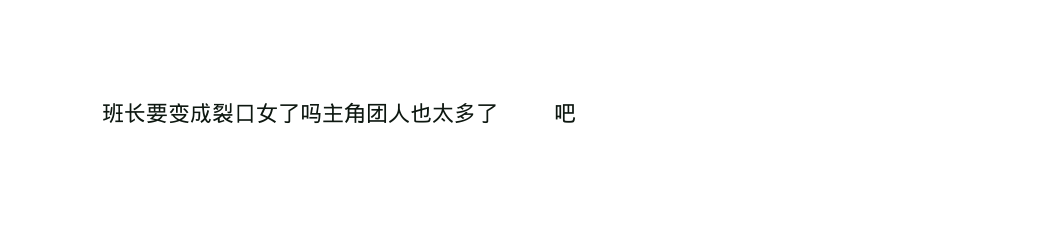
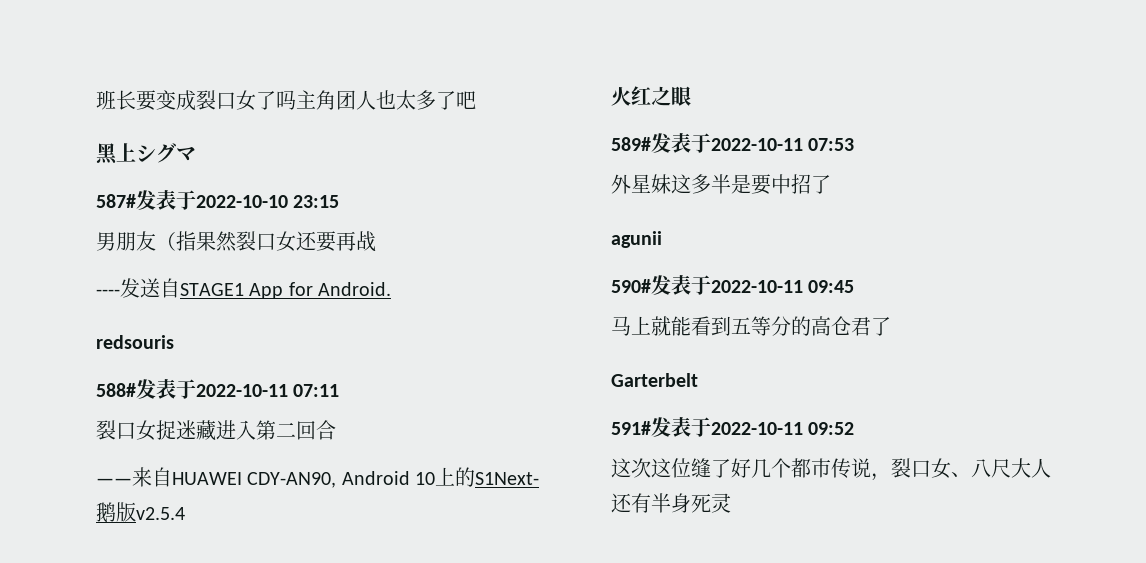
+ 黑上シグマ
+ 587#发表于2022-10-10 23:15
+ 男朋友（指果然裂口女还要再战
+ ----发送自STAGE1 App for Android.
+ redsouris
+ 588#发表于2022-10-11 07:11
+ 裂口女捉迷藏进入第二回合
+ ——来自HUAWEI CDY-AN90, Android 10上的S1Next-鹅版v2.5.4
+ 火红之眼
+ 589#发表于2022-10-11 07:53
+ 外星妹这多半是要中招了
+ agunii
+ 590#发表于2022-10-11 09:45
+ 马上就能看到五等分的高仓君了
+ Garterbelt
+ 591#发表于2022-10-11 09:52
+ 这次这位缝了好几个都市传说，裂口女、八尺大人还有半身死灵

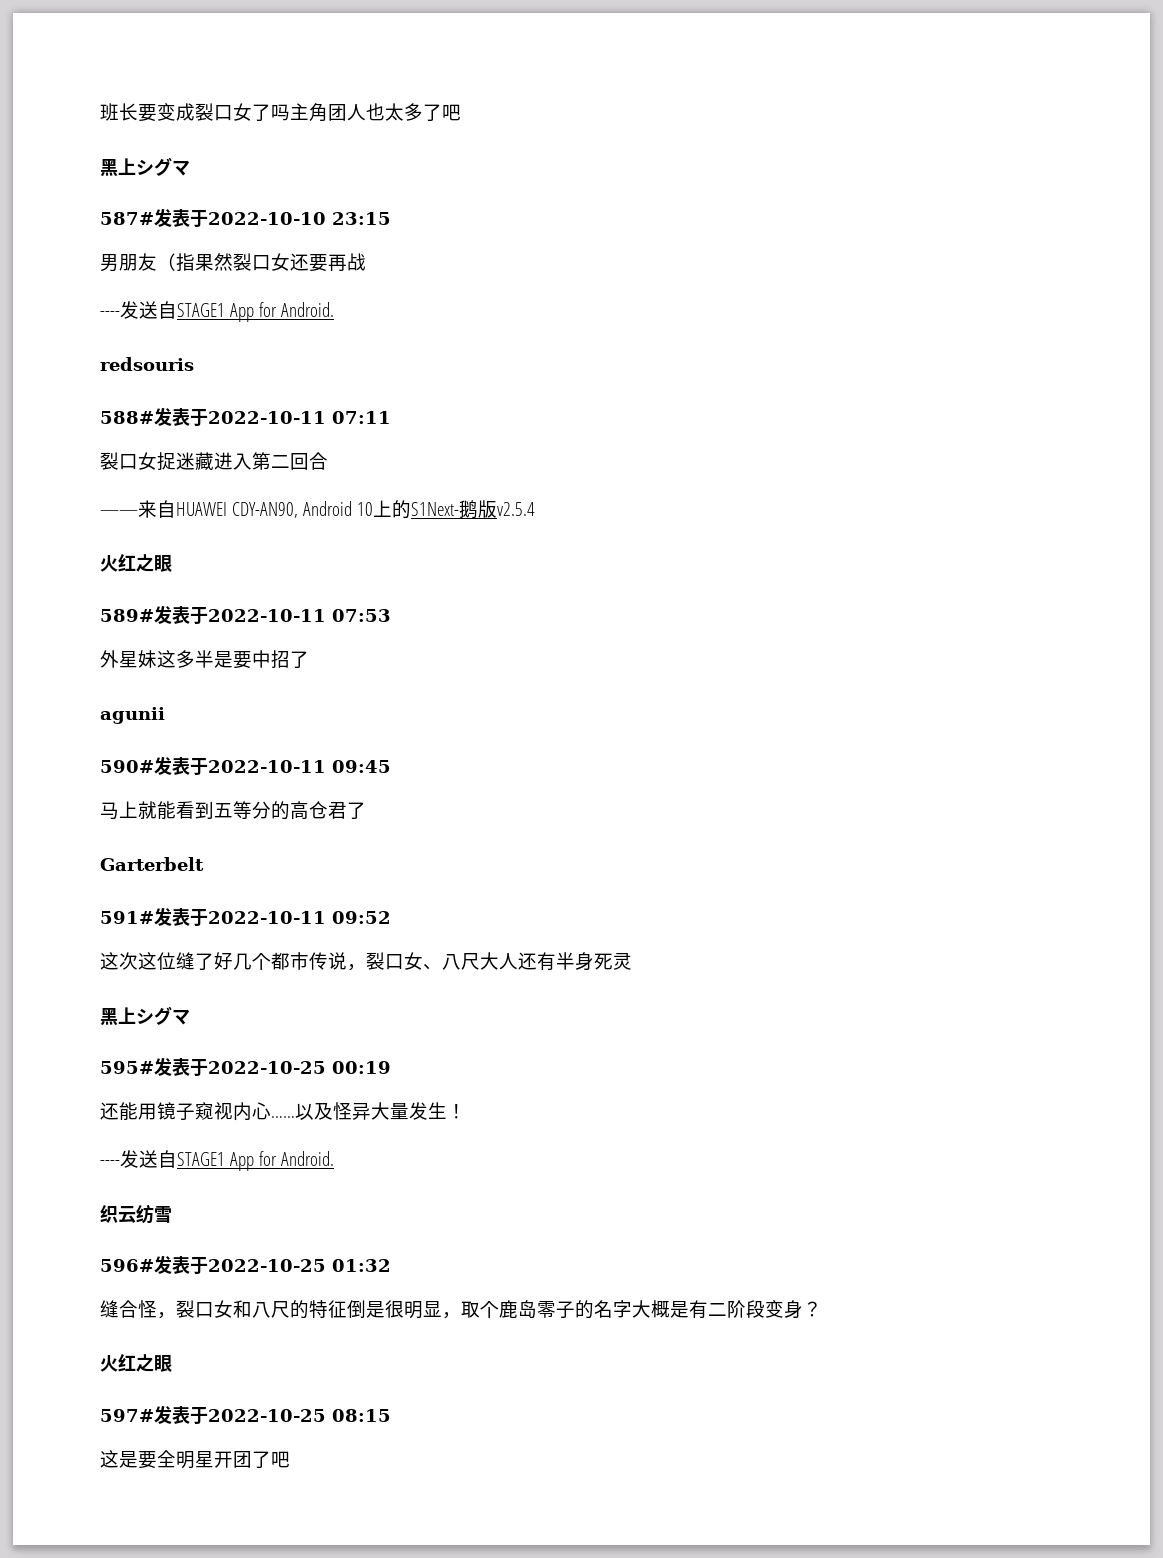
  这次这位缝了好几个都市传说，裂口女、八尺大人还有半身死灵
+ 黑上シグマ
+ 595#发表于2022-10-25 00:19
+ 还能用镜子窥视内心……以及怪异大量发生！
+ ----发送自STAGE1 App for Android.
+ 织云纺雪
+ 596#发表于2022-10-25 01:32
+ 缝合怪，裂口女和八尺的特征倒是很明显，取个鹿岛零子的名字大概是有二阶段变身？
+ 火红之眼
+ 597#发表于2022-10-25 08:15
+ 这是要全明星开团了吧

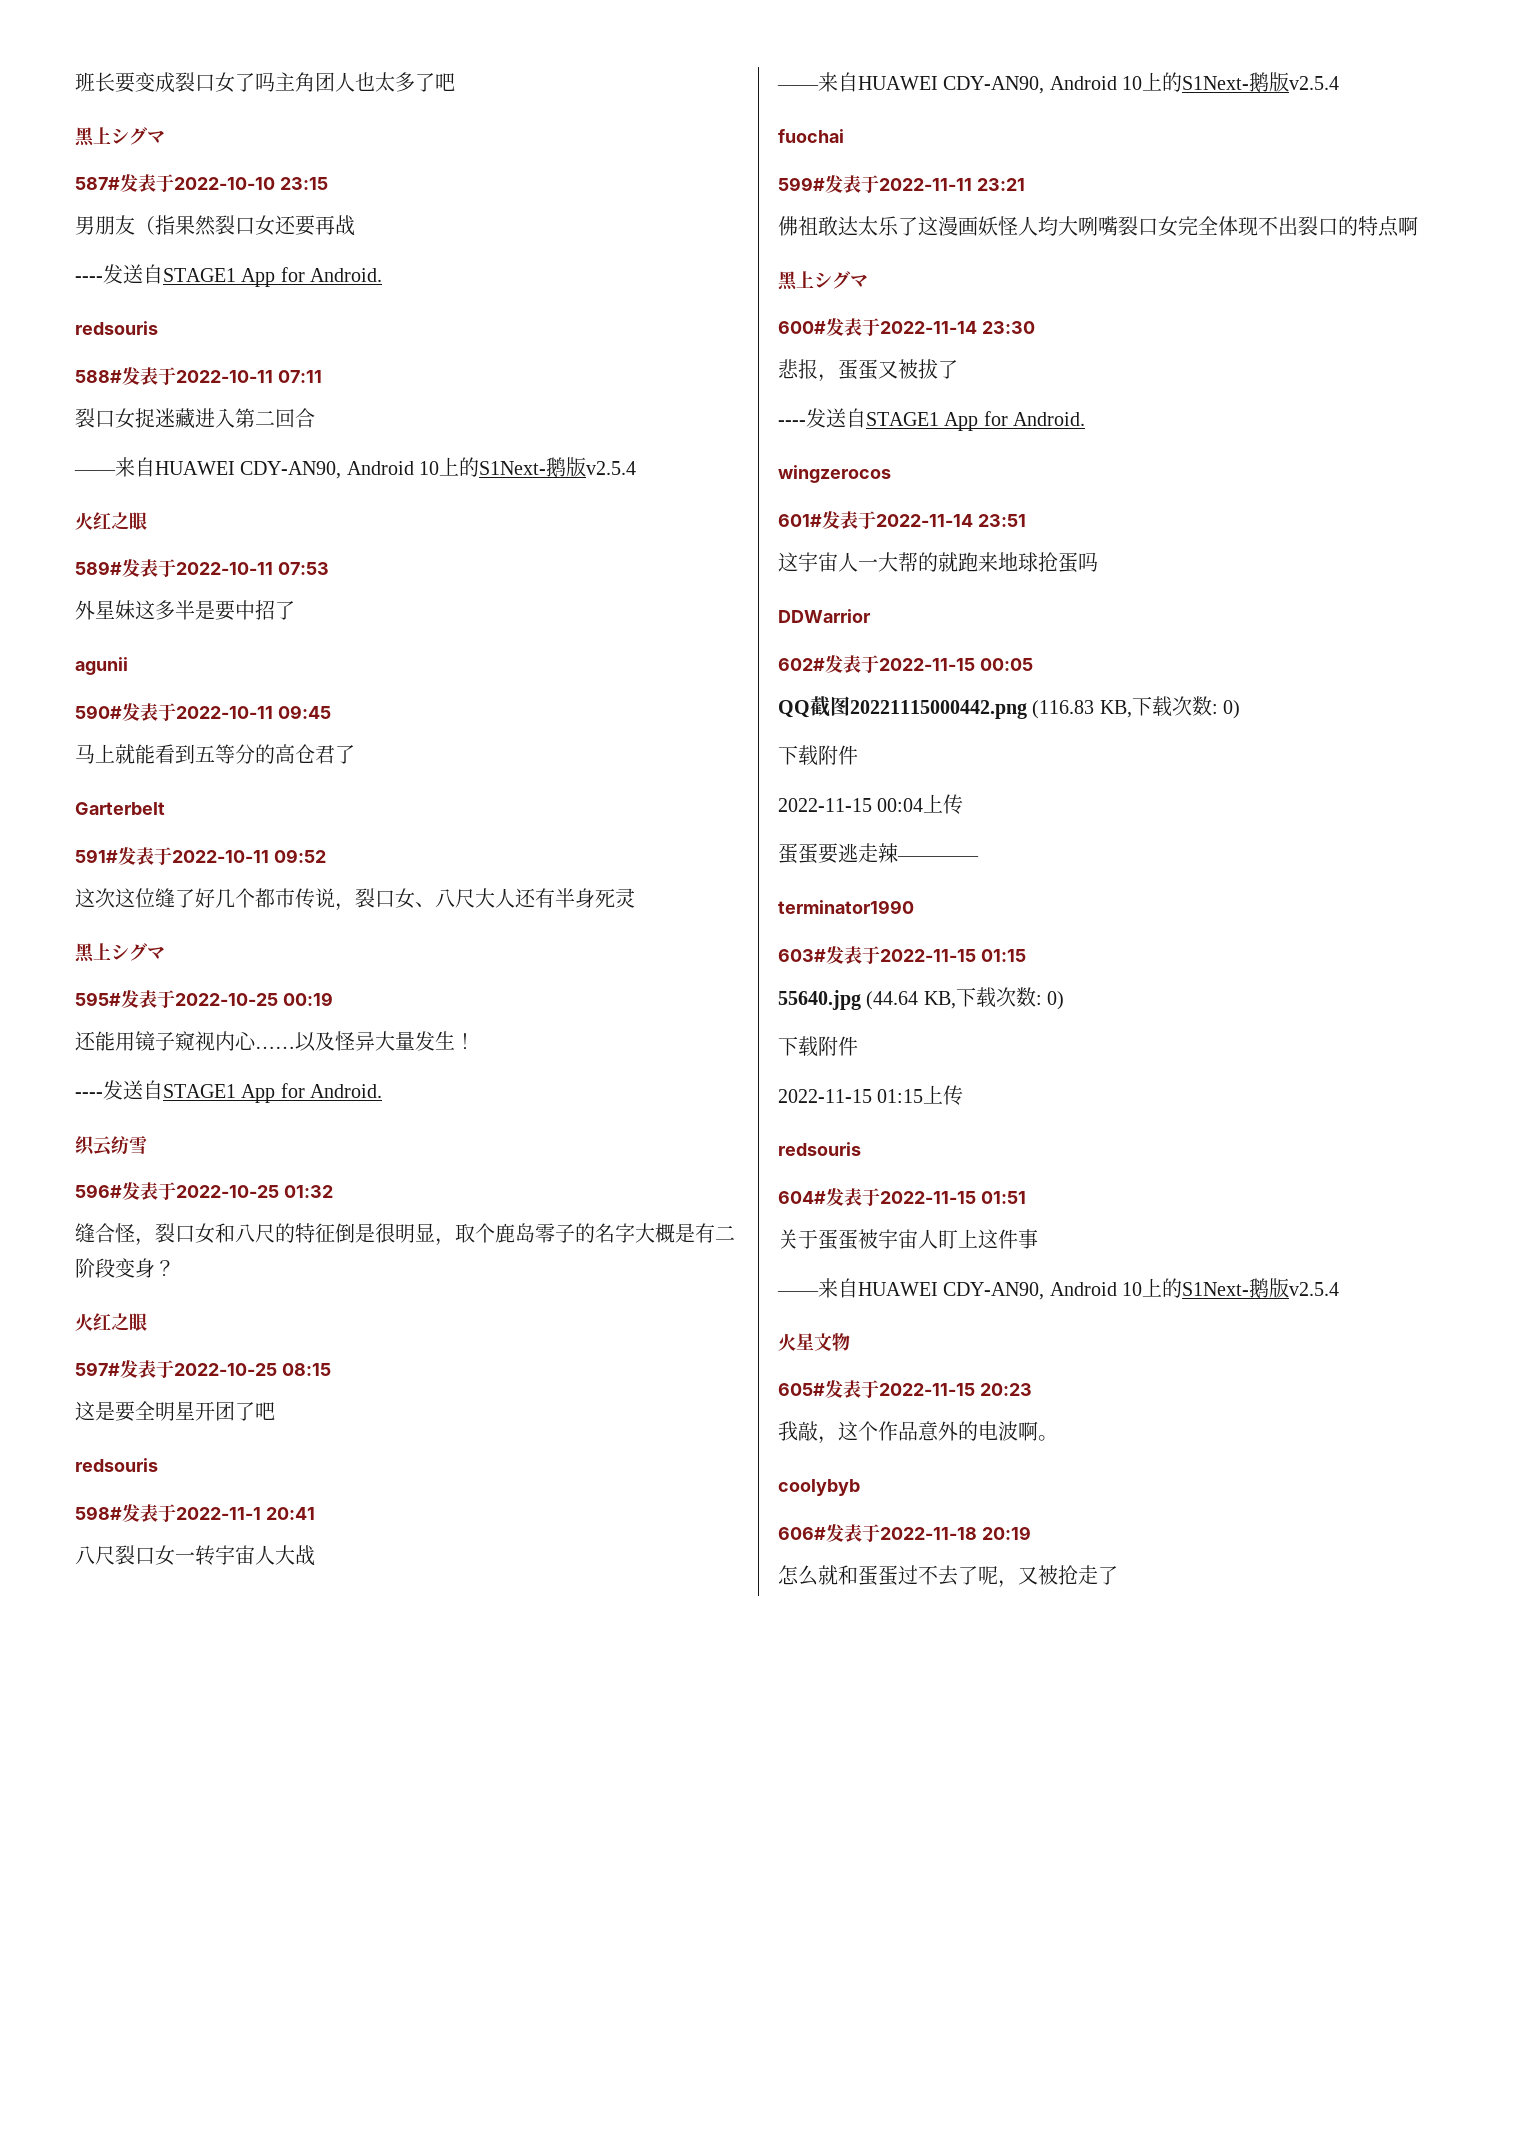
  这是要全明星开团了吧
+ redsouris
+ 598#发表于2022-11-1 20:41
+ 八尺裂口女一转宇宙人大战
+ ——来自HUAWEI CDY-AN90, Android 10上的S1Next-鹅版v2.5.4
+ fuochai
+ 599#发表于2022-11-11 23:21
+ 佛祖敢达太乐了这漫画妖怪人均大咧嘴裂口女完全体现不出裂口的特点啊
+ 黑上シグマ
+ 600#发表于2022-11-14 23:30
+ 悲报，蛋蛋又被拔了
+ ----发送自STAGE1 App for Android.
+ wingzerocos
+ 601#发表于2022-11-14 23:51
+ 这宇宙人一大帮的就跑来地球抢蛋吗
+ DDWarrior
+ 602#发表于2022-11-15 00:05
+ QQ截图20221115000442.png (116.83 KB,下载次数: 0)
+ 下载附件
+ 2022-11-15 00:04上传
+ 蛋蛋要逃走辣————
+ terminator1990
+ 603#发表于2022-11-15 01:15
+ 55640.jpg (44.64 KB,下载次数: 0)
+ 下载附件
+ 2022-11-15 01:15上传
+ redsouris
+ 604#发表于2022-11-15 01:51
+ 关于蛋蛋被宇宙人盯上这件事
+ ——来自HUAWEI CDY-AN90, Android 10上的S1Next-鹅版v2.5.4
+ 火星文物
+ 605#发表于2022-11-15 20:23
+ 我敲，这个作品意外的电波啊。
+ coolybyb
+ 606#发表于2022-11-18 20:19
+ 怎么就和蛋蛋过不去了呢，又被抢走了

